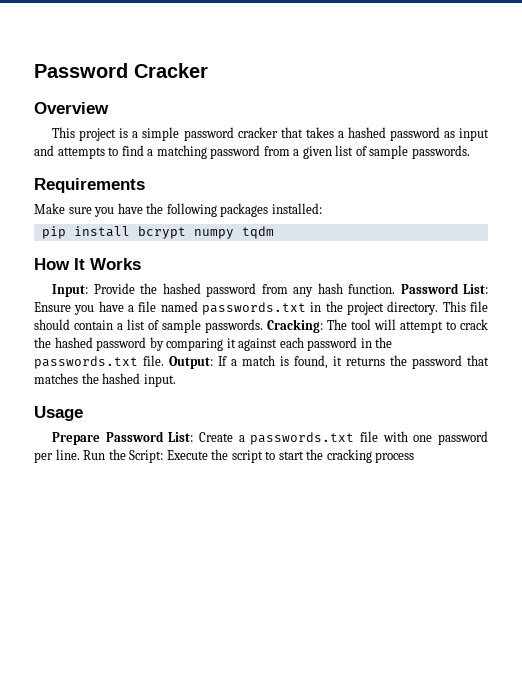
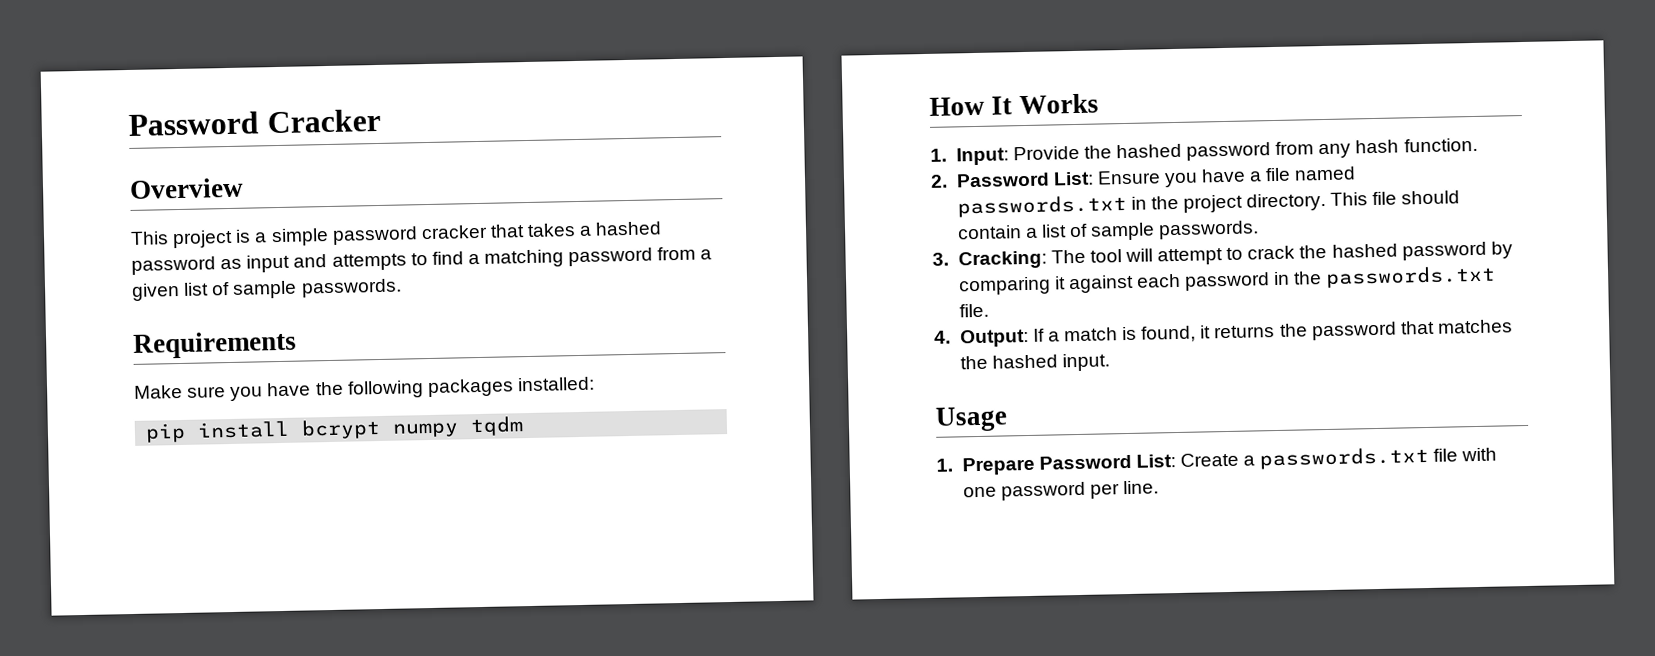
- Input: Provide the hashed password from any hash function. Password List: Ensure you have a file named passwords.txt in the project directory.
+ 1. Input: Provide the hashed password from any hash function.
+ 2. Password List: Ensure you have a file named passwords.txt in the project directory.
- This file should contain a list of sample passwords. Cracking: The tool will attempt to crack the hashed password by comparing it against each password in the passwords.txt file. Output: If a match is found, it returns the password that matches the hashed input.
+ This file should contain a list of sample passwords.
+ 3. Cracking: The tool will attempt to crack the hashed password by comparing it against each password in the passwords.txt file.
+ 4. Output: If a match is found, it returns the password that matches the hashed input.
- Prepare Password List: Create a passwords.txt file with one password per line. Run the Script: Execute the script to start the cracking process
+ 1. Prepare Password List: Create a passwords.txt file with one password per line.

